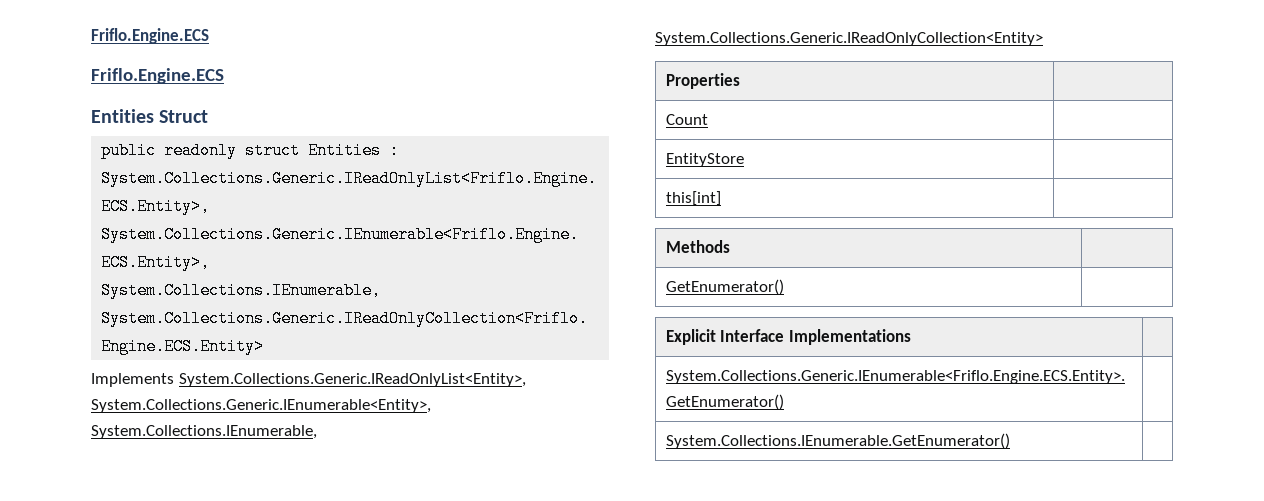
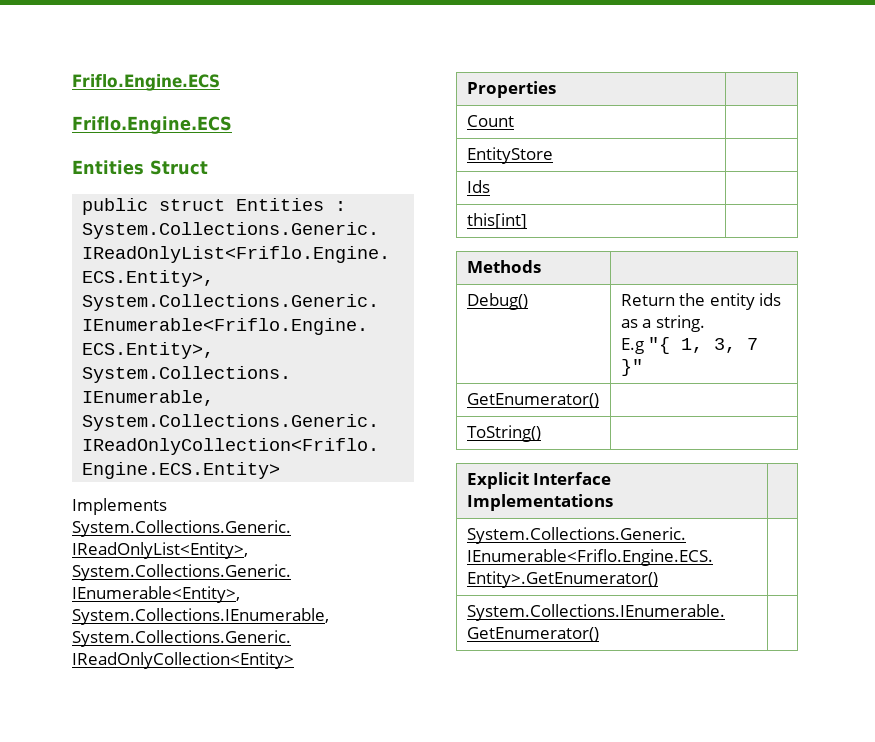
- public readonly struct Entities :
+ public struct Entities :
+ Ids |
+ Debug() | Return the entity ids as a string.
+ E.g "{ 1, 3, 7 }"
+ ToString() |

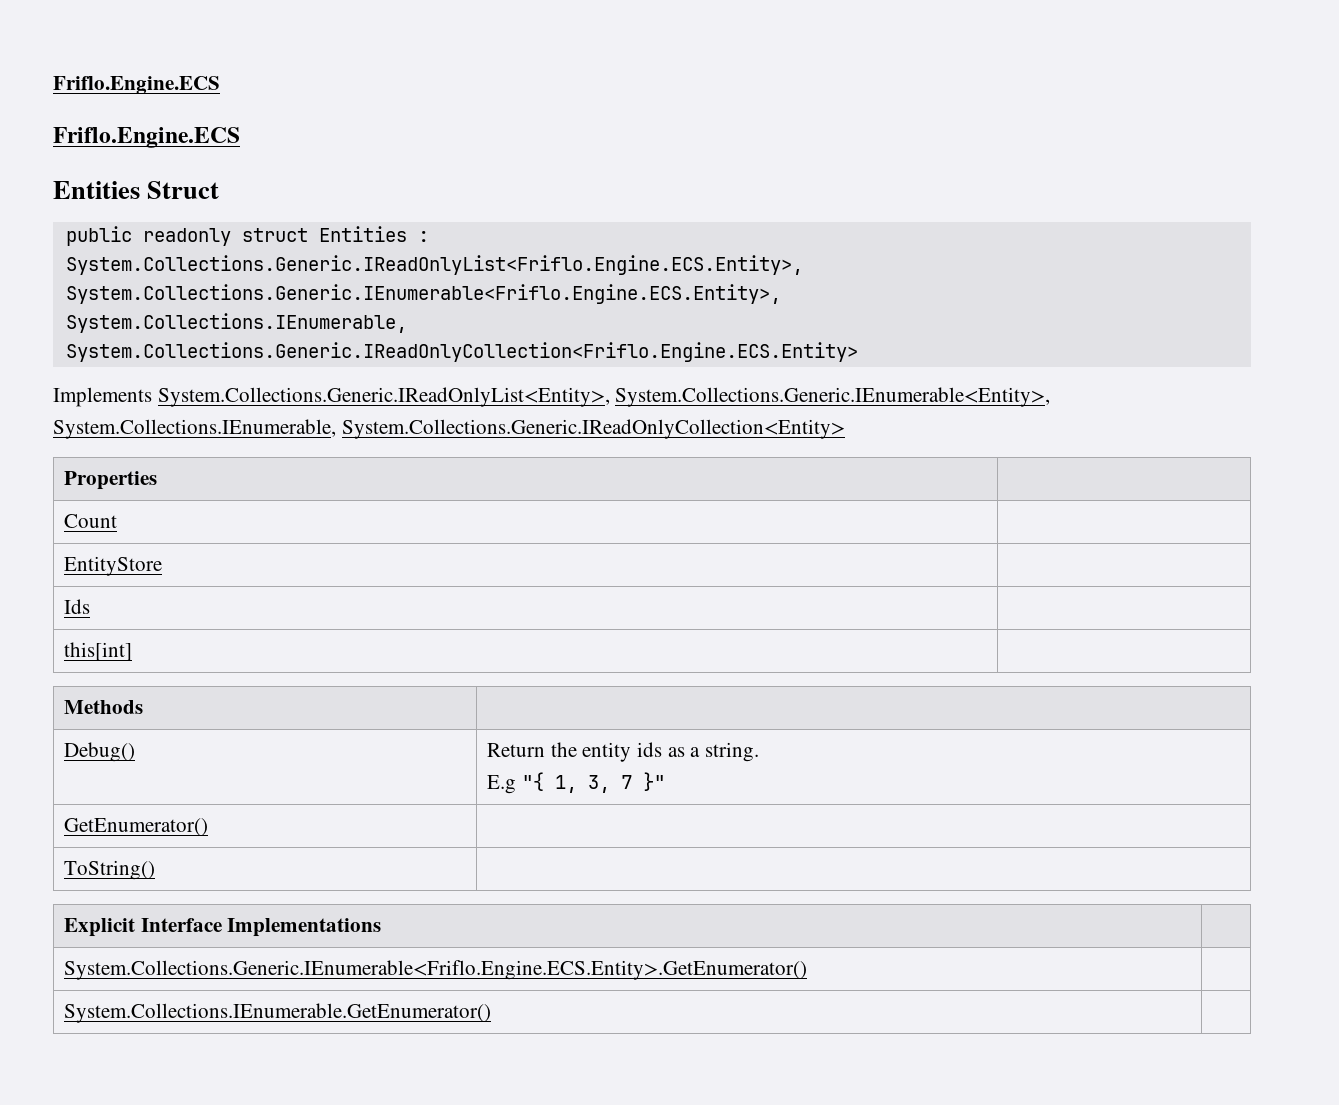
- public struct Entities :
+ public readonly struct Entities :

